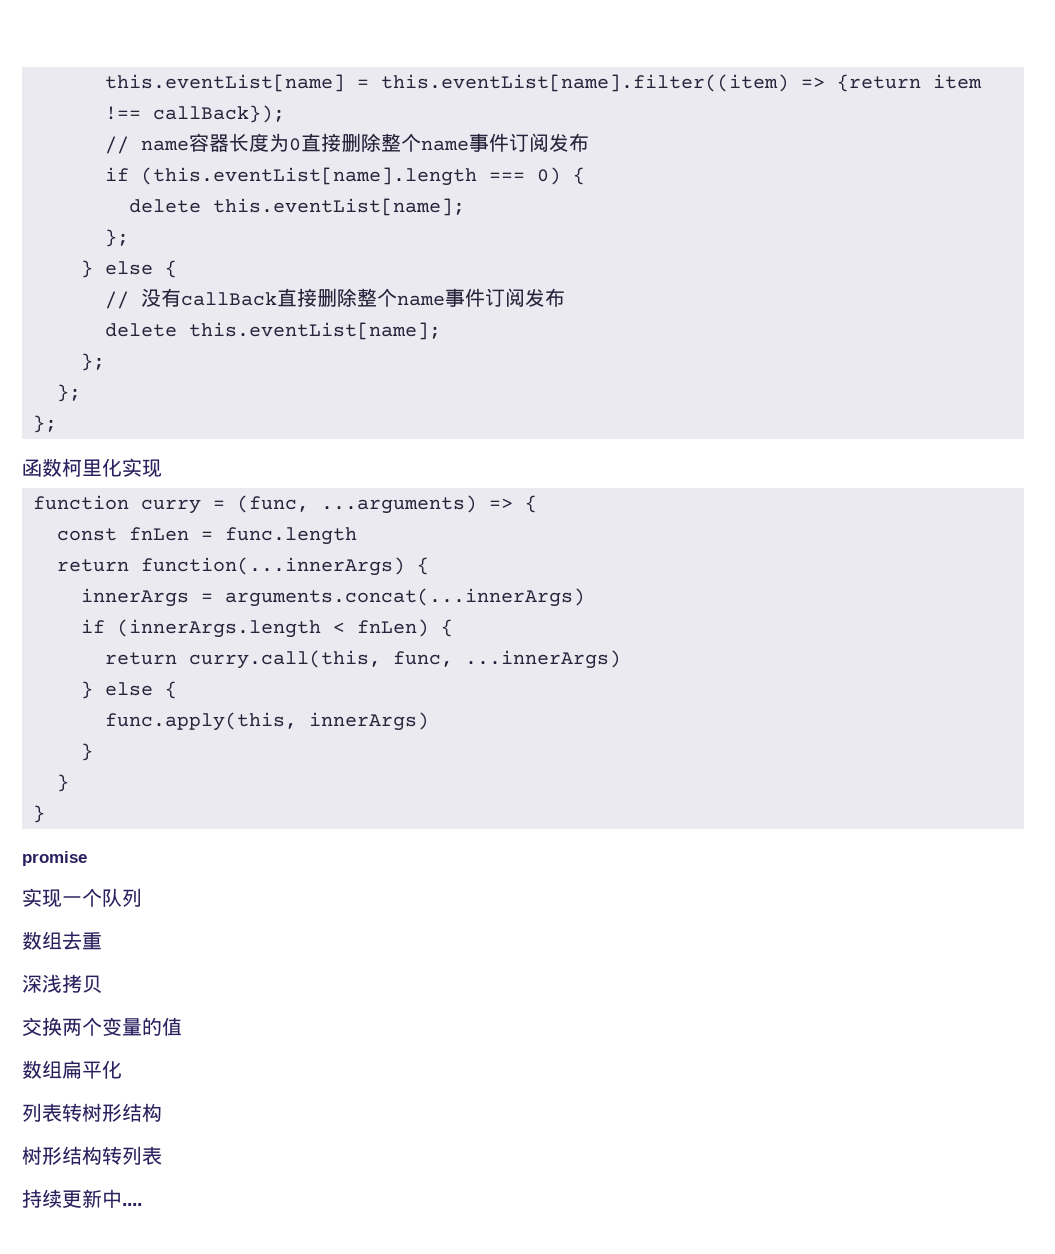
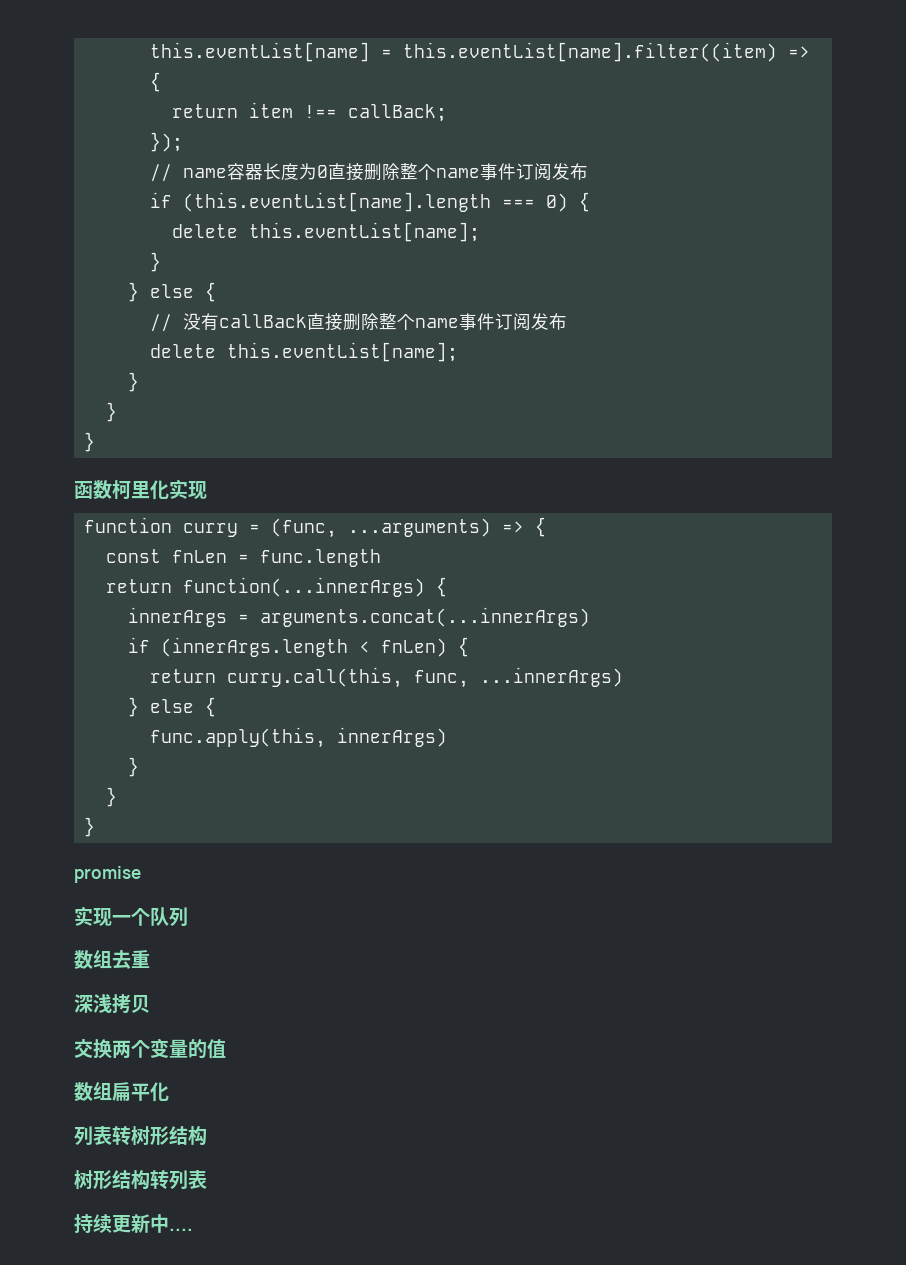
- this.eventList[name] = this.eventList[name].filter((item) => {return item !== callBack});
+ this.eventList[name] = this.eventList[name].filter((item) => {
+ return item !== callBack;
+ });
  if (this.eventList[name].length === 0) {
  delete this.eventList[name];
- };
+ }
  // 没有callBack直接删除整个name事件订阅发布
  delete this.eventList[name];
- };
- };
- };
+ }
+ }
+ }

